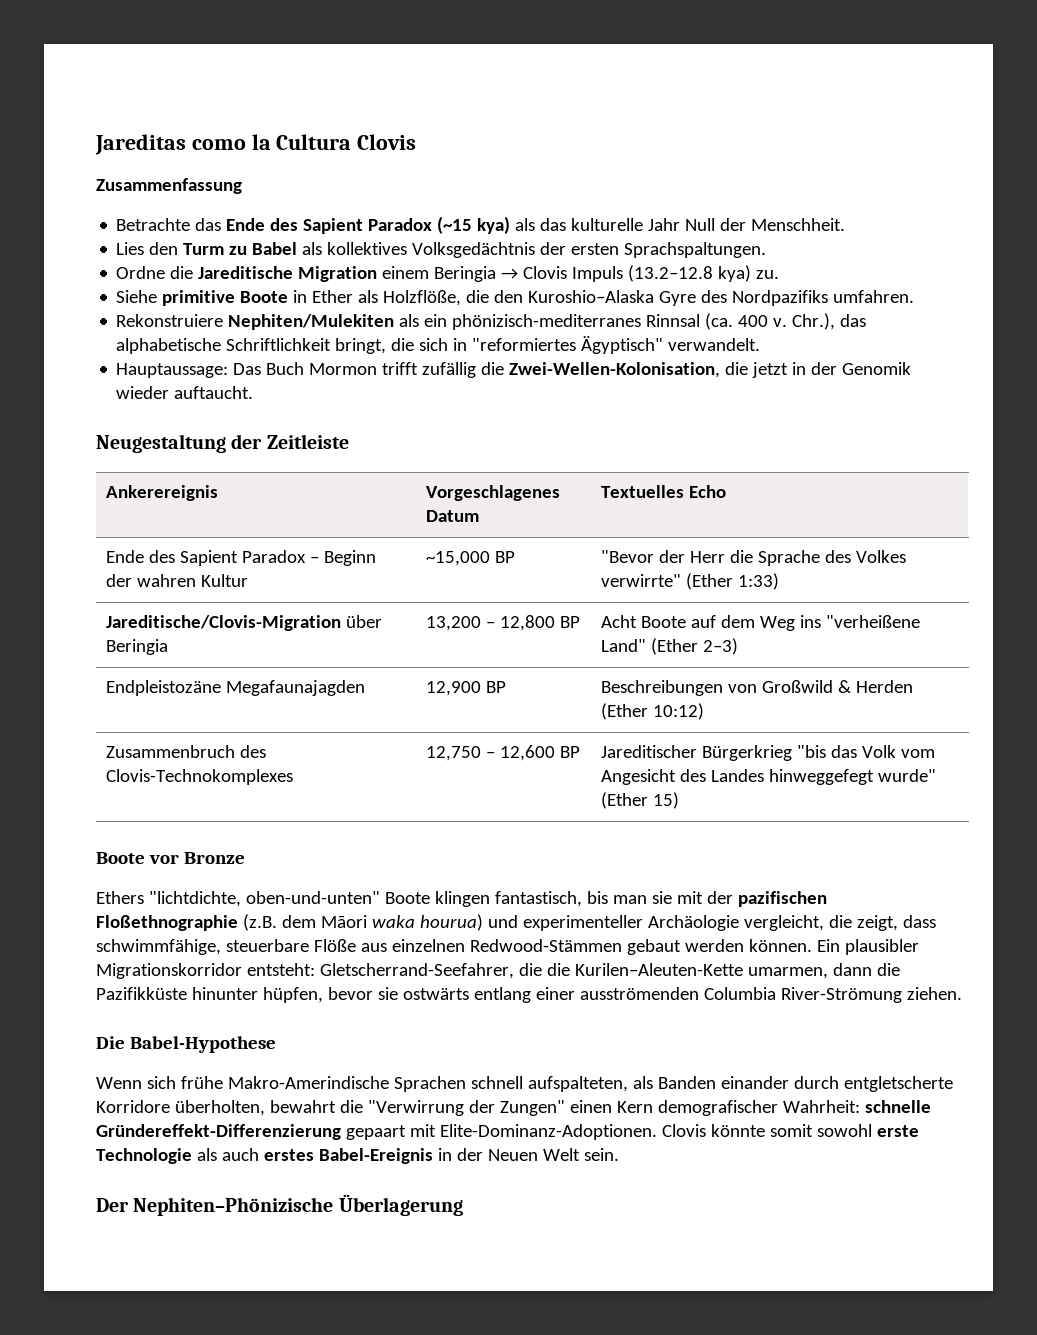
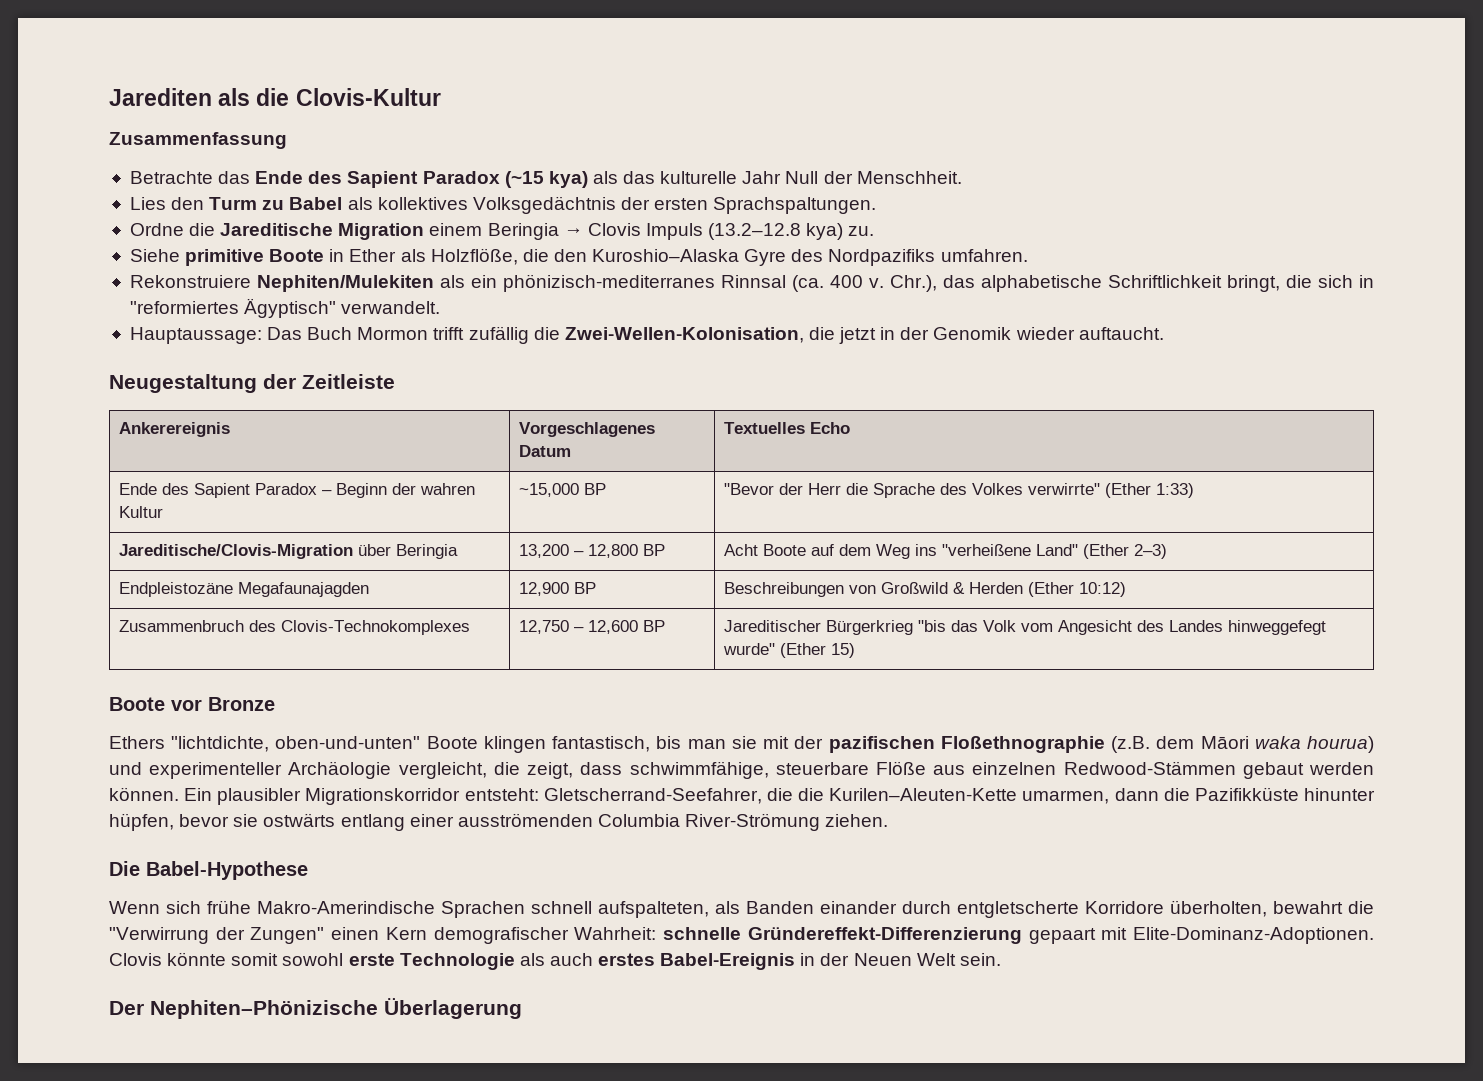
- Jareditas como la Cultura Clovis
+ Jarediten als die Clovis-Kultur

